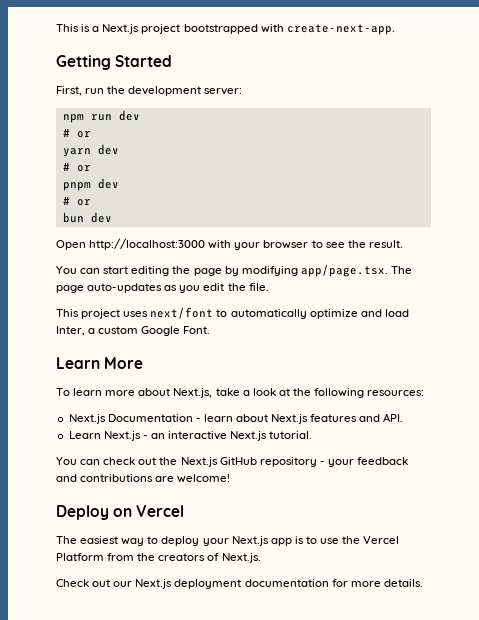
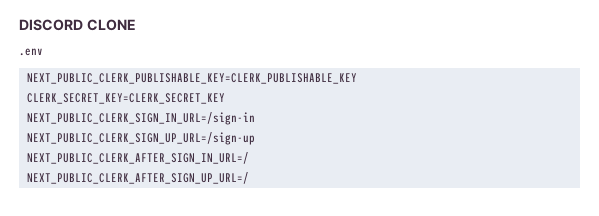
- This is a Next.js project bootstrapped with create-next-app.
- Getting Started
- First, run the development server:
- npm run dev
- # or
- yarn dev
- # or
- pnpm dev
- # or
- bun dev
- Open http://localhost:3000 with your browser to see the result.
- You can start editing the page by modifying app/page.tsx. The page auto-updates as you edit the file.
- This project uses next/font to automatically optimize and load Inter, a custom Google Font.
- Learn More
- To learn more about Next.js, take a look at the following resources:
- Next.js Documentation - learn about Next.js features and API.
- Learn Next.js - an interactive Next.js tutorial.
- You can check out the Next.js GitHub repository - your feedback and contributions are welcome!
- Deploy on Vercel
- The easiest way to deploy your Next.js app is to use the Vercel Platform from the creators of Next.js.
- Check out our Next.js deployment documentation for more details.
+ DISCORD CLONE
+ .env
+ NEXT_PUBLIC_CLERK_PUBLISHABLE_KEY=CLERK_PUBLISHABLE_KEY
+ CLERK_SECRET_KEY=CLERK_SECRET_KEY
+ NEXT_PUBLIC_CLERK_SIGN_IN_URL=/sign-in
+ NEXT_PUBLIC_CLERK_SIGN_UP_URL=/sign-up
+ NEXT_PUBLIC_CLERK_AFTER_SIGN_IN_URL=/
+ NEXT_PUBLIC_CLERK_AFTER_SIGN_UP_URL=/

